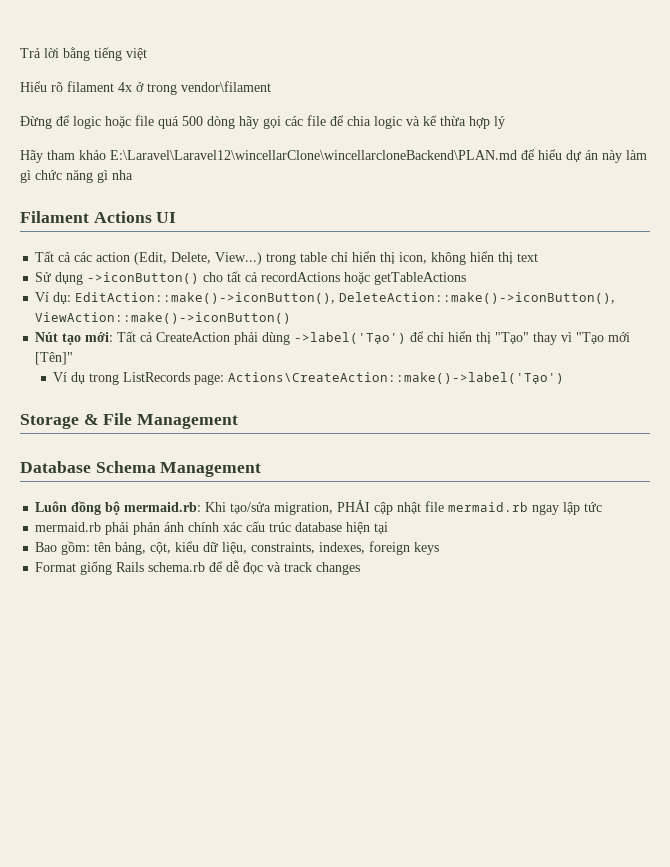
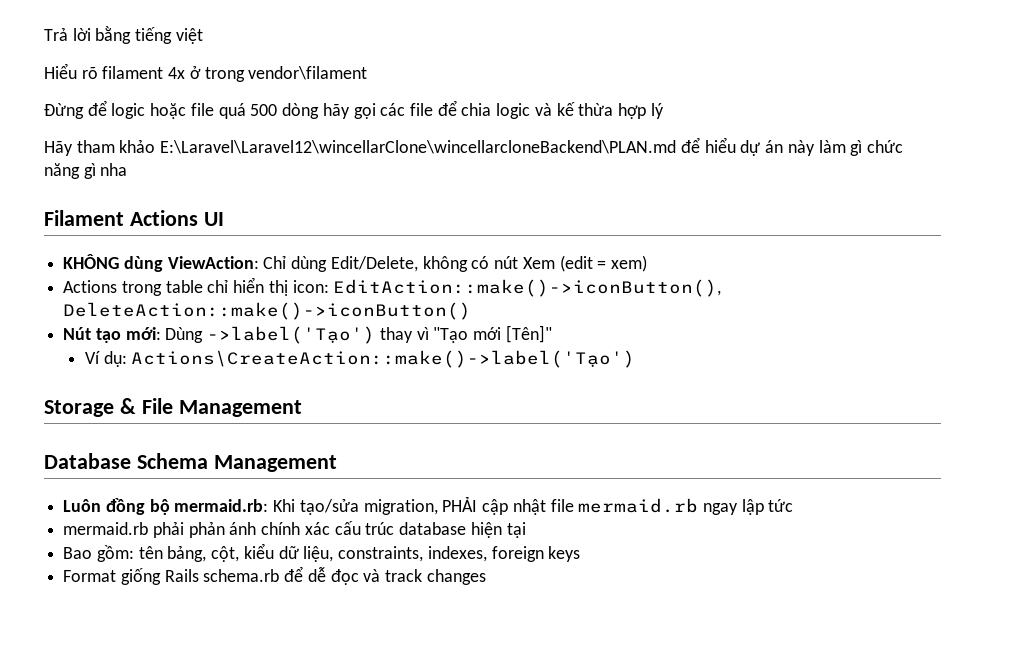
- Tất cả các action (Edit, Delete, View...) trong table chỉ hiển thị icon, không hiển thị text
- Sử dụng ->iconButton() cho tất cả recordActions hoặc getTableActions
- Ví dụ: EditAction::make()->iconButton(), DeleteAction::make()->iconButton(), ViewAction::make()->iconButton()
- Nút tạo mới: Tất cả CreateAction phải dùng ->label('Tạo') để chỉ hiển thị "Tạo" thay vì "Tạo mới [Tên]"
+ KHÔNG dùng ViewAction: Chỉ dùng Edit/Delete, không có nút Xem (edit = xem)
+ Actions trong table chỉ hiển thị icon: EditAction::make()->iconButton(), DeleteAction::make()->iconButton()
+ Nút tạo mới: Dùng ->label('Tạo') thay vì "Tạo mới [Tên]"
- Ví dụ trong ListRecords page: Actions\CreateAction::make()->label('Tạo')
+ Ví dụ: Actions\CreateAction::make()->label('Tạo')

